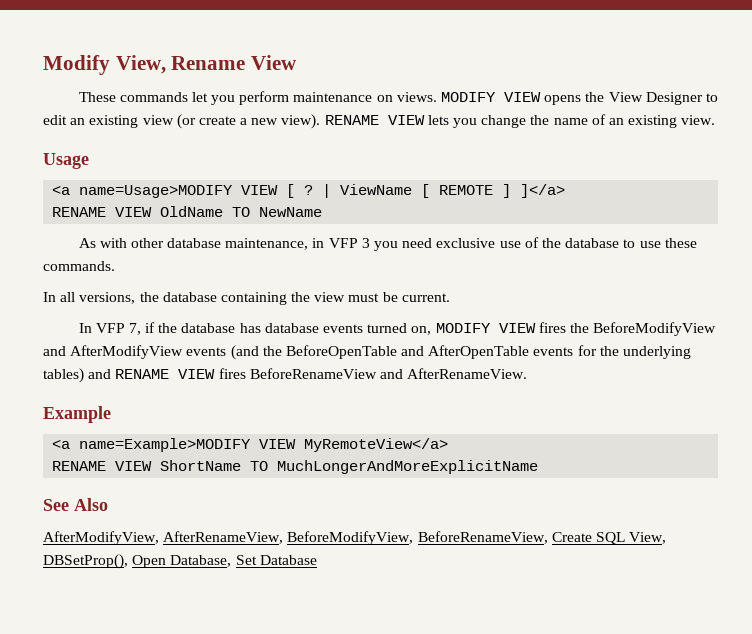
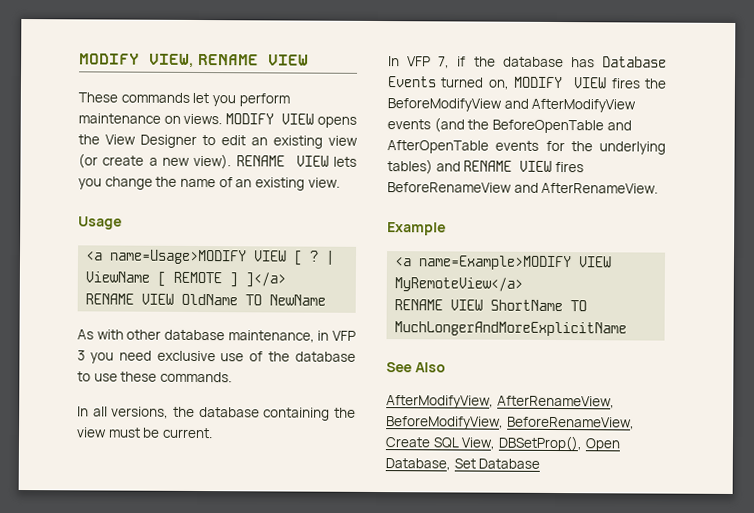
- Modify View, Rename View
+ MODIFY VIEW, RENAME VIEW
- In VFP 7, if the database has database events turned on, MODIFY VIEW fires the BeforeModifyView and AfterModifyView events (and the BeforeOpenTable and AfterOpenTable events for the underlying tables) and RENAME VIEW fires BeforeRenameView and AfterRenameView.
+ In VFP 7, if the database has Database Events turned on, MODIFY VIEW fires the BeforeModifyView and AfterModifyView events (and the BeforeOpenTable and AfterOpenTable events for the underlying tables) and RENAME VIEW fires BeforeRenameView and AfterRenameView.

